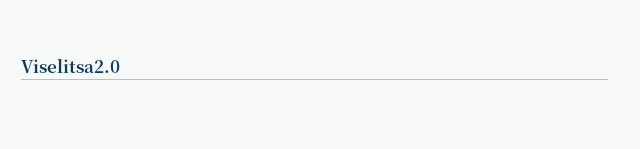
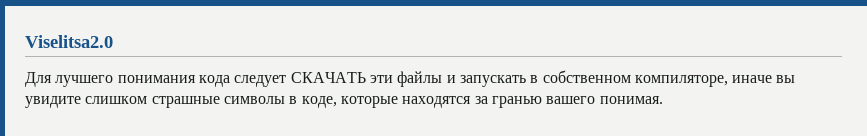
+ Для лучшего понимания кода следует СКАЧАТЬ эти файлы и запускать в собственном компиляторе, иначе вы увидите слишком страшные символы в коде, которые находятся за гранью вашего понимая.

